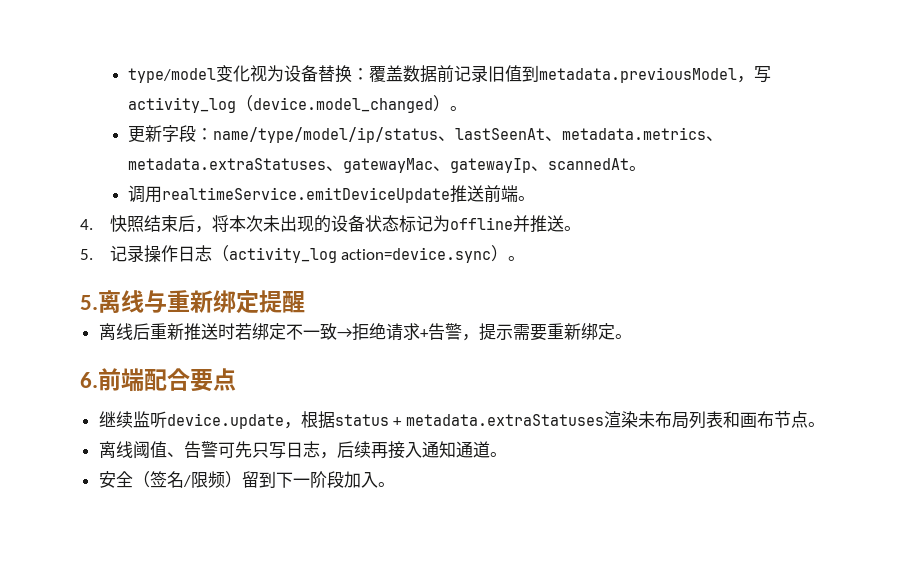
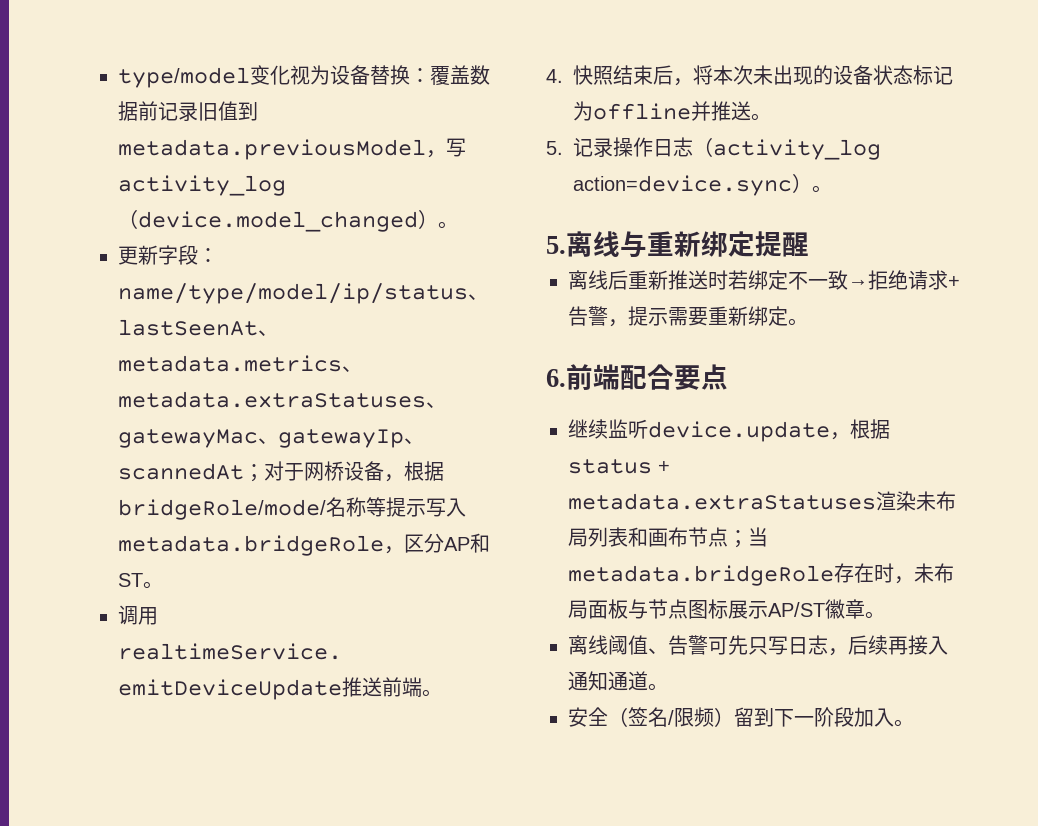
- 更新字段：name/type/model/ip/status、lastSeenAt、metadata.metrics、metadata.extraStatuses、gatewayMac、gatewayIp、scannedAt。
+ 更新字段：name/type/model/ip/status、lastSeenAt、metadata.metrics、metadata.extraStatuses、gatewayMac、gatewayIp、scannedAt；对于网桥设备，根据bridgeRole/mode/名称等提示写入metadata.bridgeRole，区分AP和ST。
- 继续监听device.update，根据status + metadata.extraStatuses渲染未布局列表和画布节点。
+ 继续监听device.update，根据status + metadata.extraStatuses渲染未布局列表和画布节点；当metadata.bridgeRole存在时，未布局面板与节点图标展示AP/ST徽章。

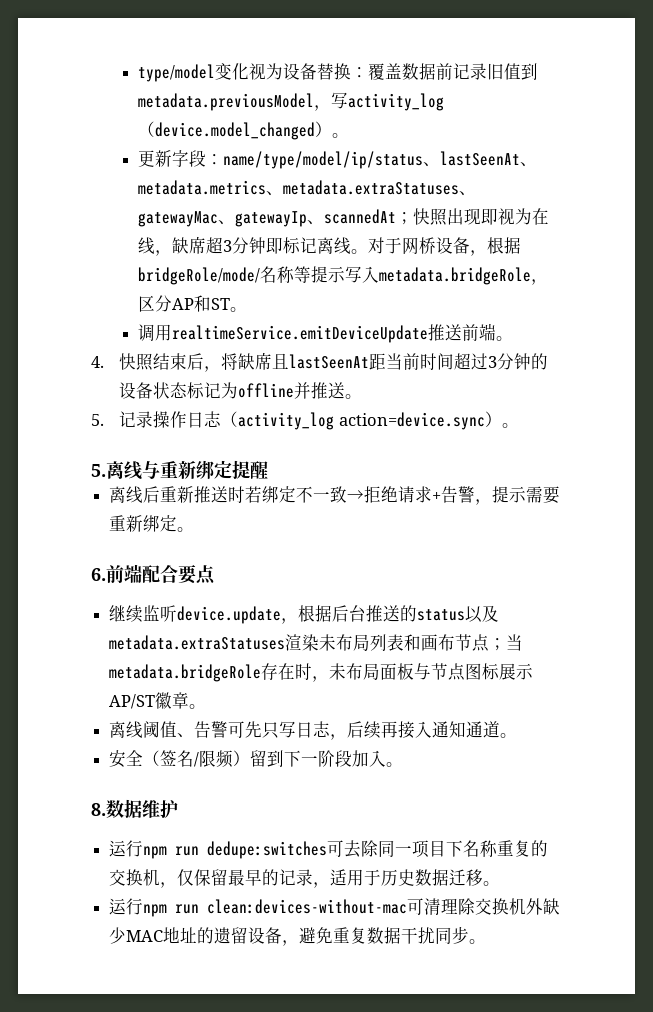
- 更新字段：name/type/model/ip/status、lastSeenAt、metadata.metrics、metadata.extraStatuses、gatewayMac、gatewayIp、scannedAt；对于网桥设备，根据bridgeRole/mode/名称等提示写入metadata.bridgeRole，区分AP和ST。
+ 更新字段：name/type/model/ip/status、lastSeenAt、metadata.metrics、metadata.extraStatuses、gatewayMac、gatewayIp、scannedAt；快照出现即视为在线，缺席超3分钟即标记离线。对于网桥设备，根据bridgeRole/mode/名称等提示写入metadata.bridgeRole，区分AP和ST。
- 4.快照结束后，将本次未出现的设备状态标记为offline并推送。
+ 4.快照结束后，将缺席且lastSeenAt距当前时间超过3分钟的设备状态标记为offline并推送。
- 继续监听device.update，根据status + metadata.extraStatuses渲染未布局列表和画布节点；当metadata.bridgeRole存在时，未布局面板与节点图标展示AP/ST徽章。
+ 继续监听device.update，根据后台推送的status以及metadata.extraStatuses渲染未布局列表和画布节点；当metadata.bridgeRole存在时，未布局面板与节点图标展示AP/ST徽章。
+ 8.数据维护
+ 运行npm run dedupe:switches可去除同一项目下名称重复的交换机，仅保留最早的记录，适用于历史数据迁移。
+ 运行npm run clean:devices-without-mac可清理除交换机外缺少MAC地址的遗留设备，避免重复数据干扰同步。

